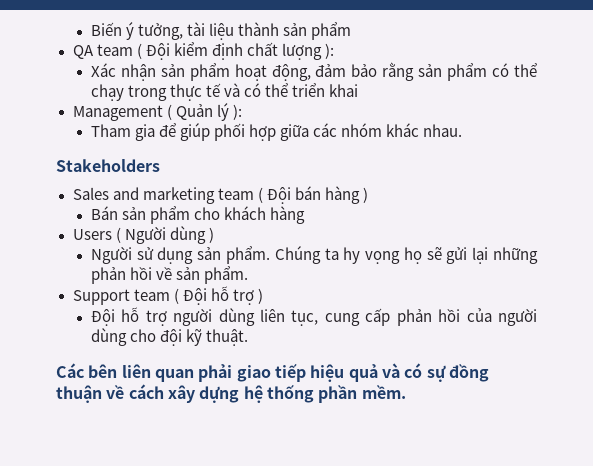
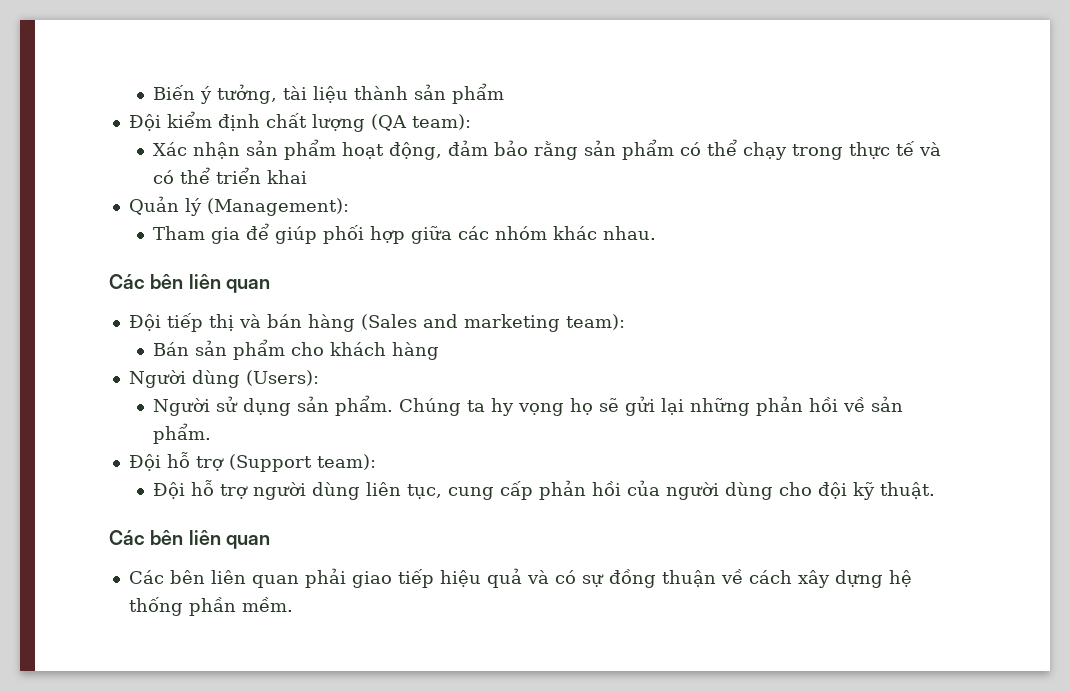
- QA team ( Đội kiểm định chất lượng ):
+ Đội kiểm định chất lượng (QA team):
- Management ( Quản lý ):
+ Quản lý (Management):
  Tham gia để giúp phối hợp giữa các nhóm khác nhau.
- Stakeholders
- Sales and marketing team ( Đội bán hàng )
+ Các bên liên quan
+ Đội tiếp thị và bán hàng (Sales and marketing team):
- Users ( Người dùng )
+ Người dùng (Users):
- Support team ( Đội hỗ trợ )
+ Đội hỗ trợ (Support team):
  Đội hỗ trợ người dùng liên tục, cung cấp phản hồi của người dùng cho đội kỹ thuật.
+ Các bên liên quan

